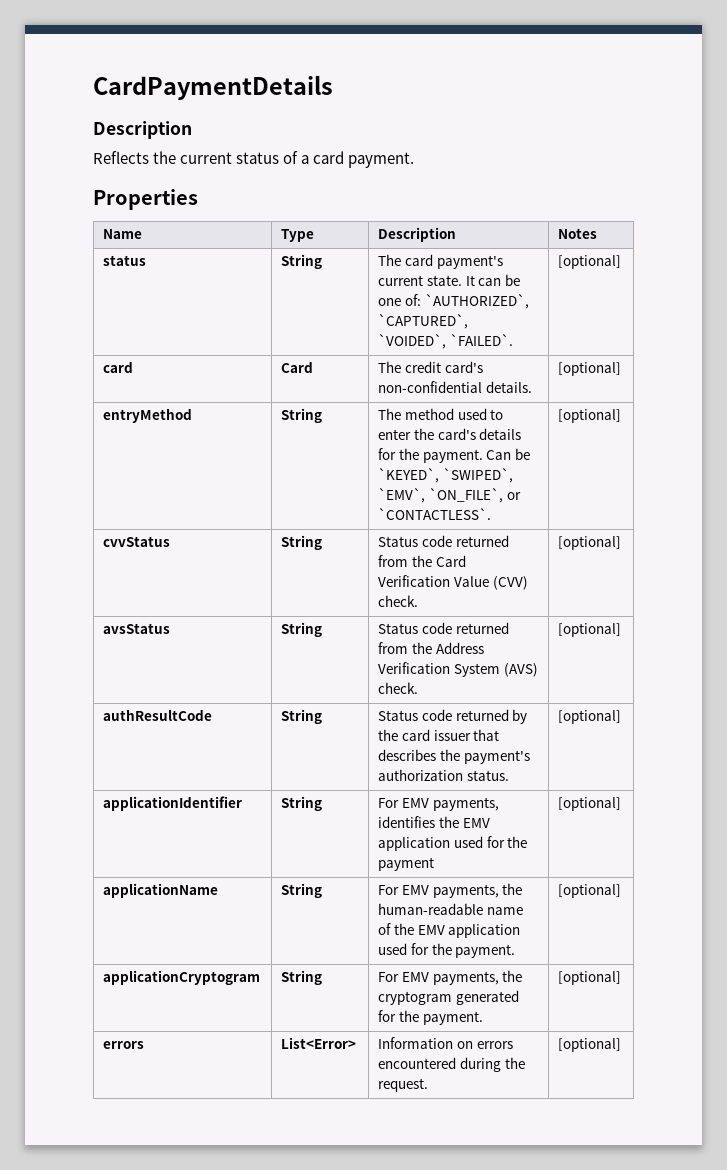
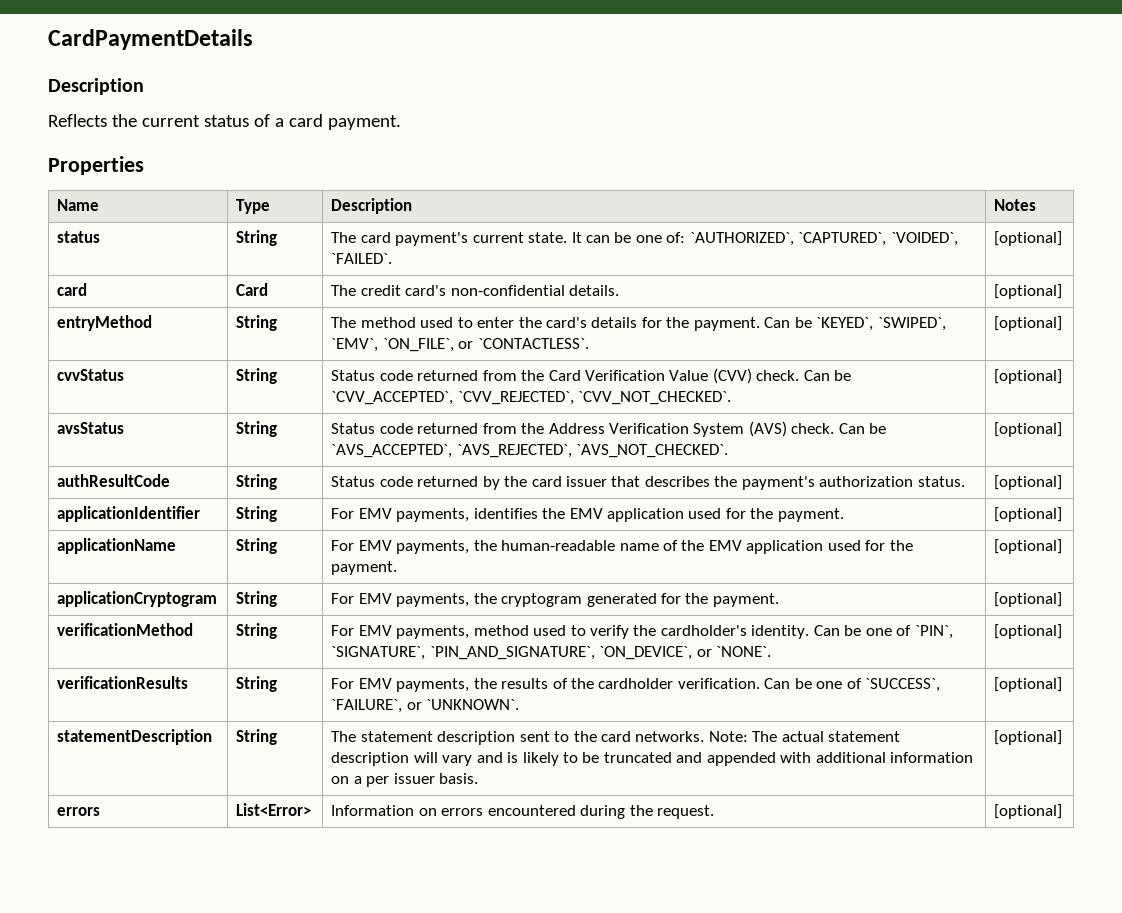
- cvvStatus | String | Status code returned from the Card Verification Value (CVV) check. | [optional]
+ cvvStatus | String | Status code returned from the Card Verification Value (CVV) check. Can be `CVV_ACCEPTED`, `CVV_REJECTED`, `CVV_NOT_CHECKED`. | [optional]
- avsStatus | String | Status code returned from the Address Verification System (AVS) check. | [optional]
+ avsStatus | String | Status code returned from the Address Verification System (AVS) check. Can be `AVS_ACCEPTED`, `AVS_REJECTED`, `AVS_NOT_CHECKED`. | [optional]
- applicationIdentifier | String | For EMV payments, identifies the EMV application used for the payment | [optional]
+ applicationIdentifier | String | For EMV payments, identifies the EMV application used for the payment. | [optional]
+ verificationMethod | String | For EMV payments, method used to verify the cardholder's identity. Can be one of `PIN`, `SIGNATURE`, `PIN_AND_SIGNATURE`, `ON_DEVICE`, or `NONE`. | [optional]
+ verificationResults | String | For EMV payments, the results of the cardholder verification. Can be one of `SUCCESS`, `FAILURE`, or `UNKNOWN`. | [optional]
+ statementDescription | String | The statement description sent to the card networks. Note: The actual statement description will vary and is likely to be truncated and appended with additional information on a per issuer basis. | [optional]

